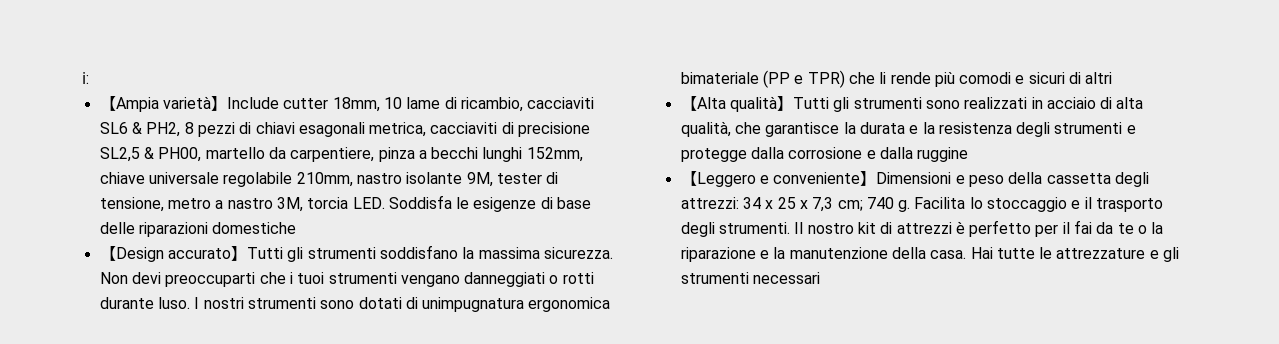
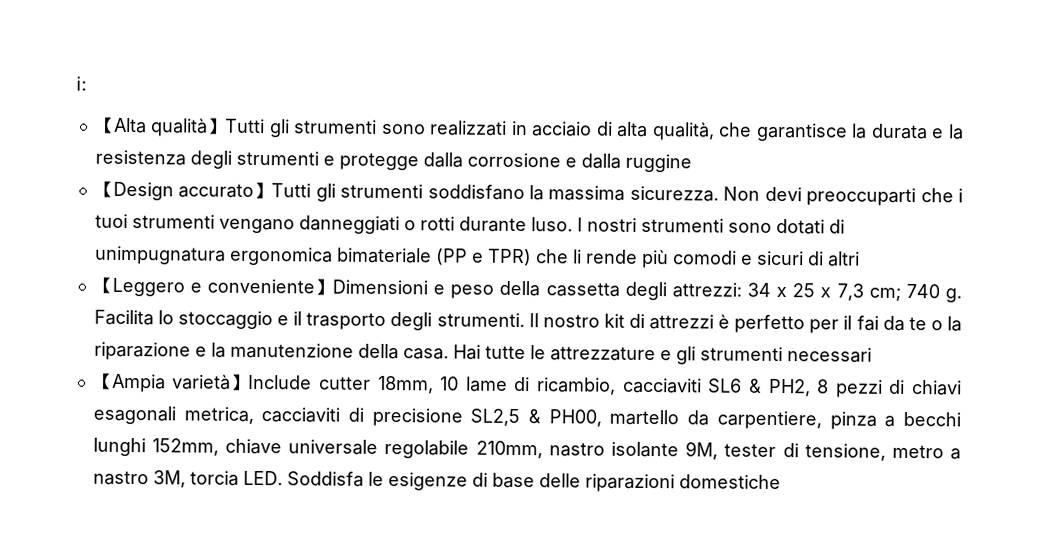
+ 【Alta qualità】Tutti gli strumenti sono realizzati in acciaio di alta qualità, che garantisce la durata e la resistenza degli strumenti e protegge dalla corrosione e dalla ruggine
+ 【Design accurato】Tutti gli strumenti soddisfano la massima sicurezza. Non devi preoccuparti che i tuoi strumenti vengano danneggiati o rotti durante luso. I nostri strumenti sono dotati di unimpugnatura ergonomica bimateriale (PP e TPR) che li rende più comodi e sicuri di altri
+ 【Leggero e conveniente】Dimensioni e peso della cassetta degli attrezzi: 34 x 25 x 7,3 cm; 740 g. Facilita lo stoccaggio e il trasporto degli strumenti. Il nostro kit di attrezzi è perfetto per il fai da te o la riparazione e la manutenzione della casa. Hai tutte le attrezzature e gli strumenti necessari
- 【Design accurato】Tutti gli strumenti soddisfano la massima sicurezza. Non devi preoccuparti che i tuoi strumenti vengano danneggiati o rotti durante luso. I nostri strumenti sono dotati di unimpugnatura ergonomica bimateriale (PP e TPR) che li rende più comodi e sicuri di altri
- 【Alta qualità】Tutti gli strumenti sono realizzati in acciaio di alta qualità, che garantisce la durata e la resistenza degli strumenti e protegge dalla corrosione e dalla ruggine
- 【Leggero e conveniente】Dimensioni e peso della cassetta degli attrezzi: 34 x 25 x 7,3 cm; 740 g. Facilita lo stoccaggio e il trasporto degli strumenti. Il nostro kit di attrezzi è perfetto per il fai da te o la riparazione e la manutenzione della casa. Hai tutte le attrezzature e gli strumenti necessari

